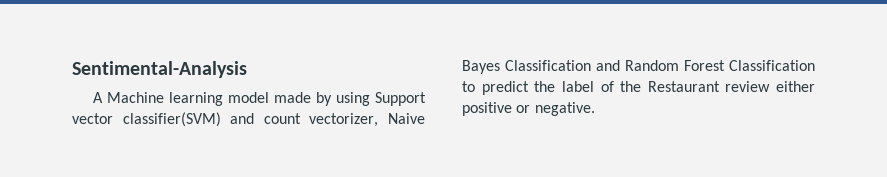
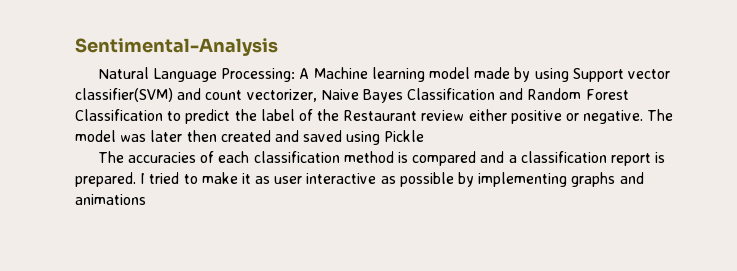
- A Machine learning model made by using Support vector classifier(SVM) and count vectorizer, Naive Bayes Classification and Random Forest Classification to predict the label of the Restaurant review either positive or negative.
+ Natural Language Processing: A Machine learning model made by using Support vector classifier(SVM) and count vectorizer, Naive Bayes Classification and Random Forest Classification to predict the label of the Restaurant review either positive or negative.
+ The model was later then created and saved using Pickle
+ The accuracies of each classification method is compared and a classification report is prepared. I tried to make it as user interactive as possible by implementing graphs and animations

